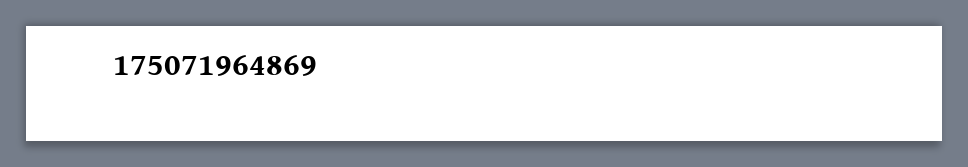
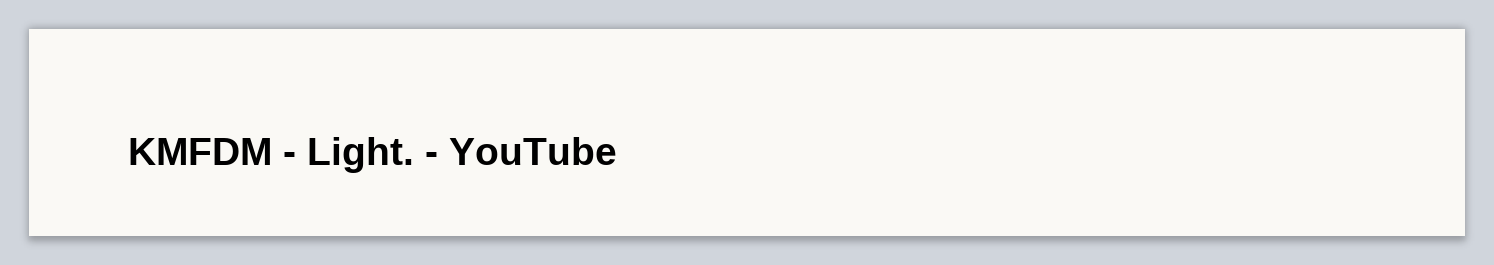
- 175071964869
+ KMFDM - Light. - YouTube

